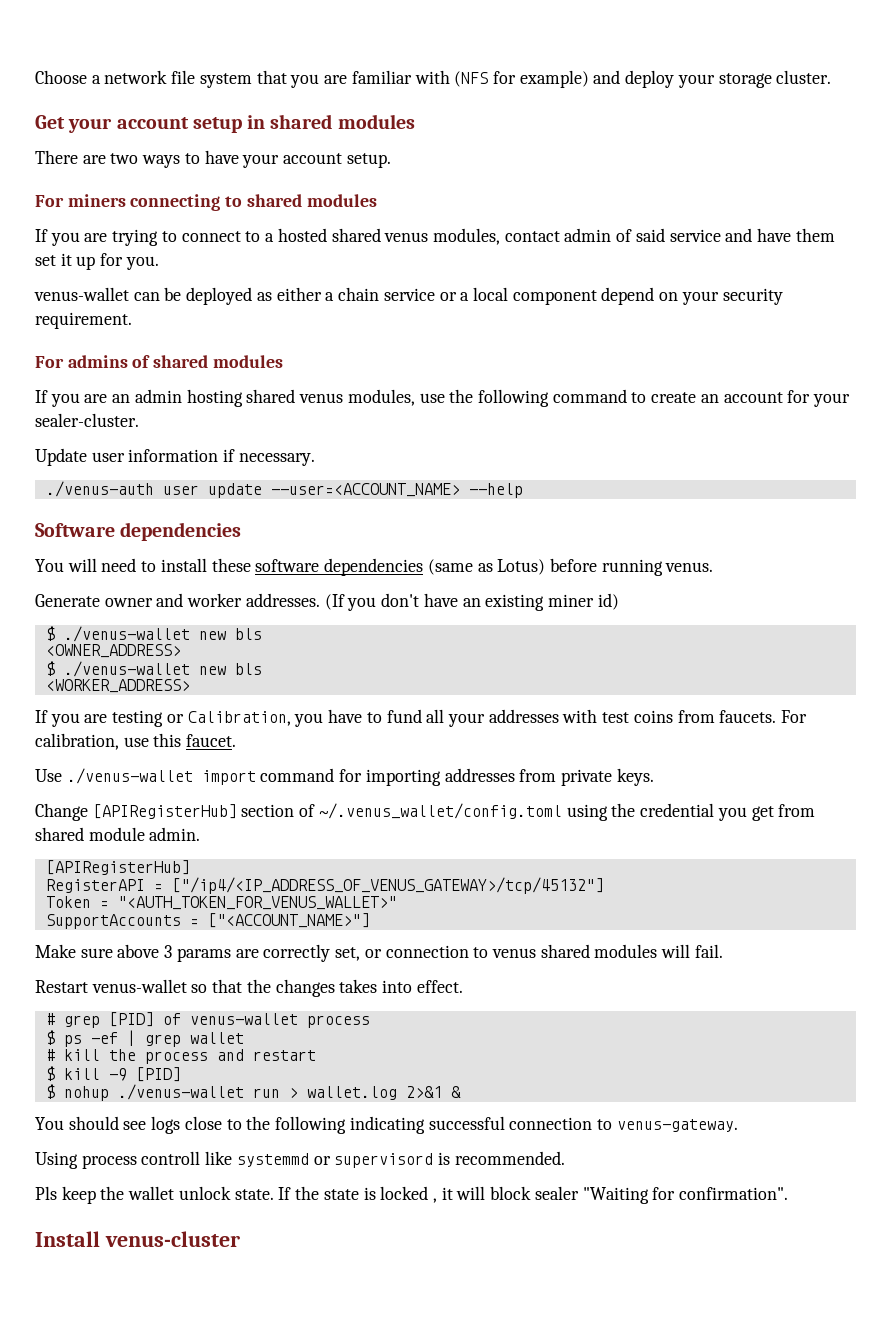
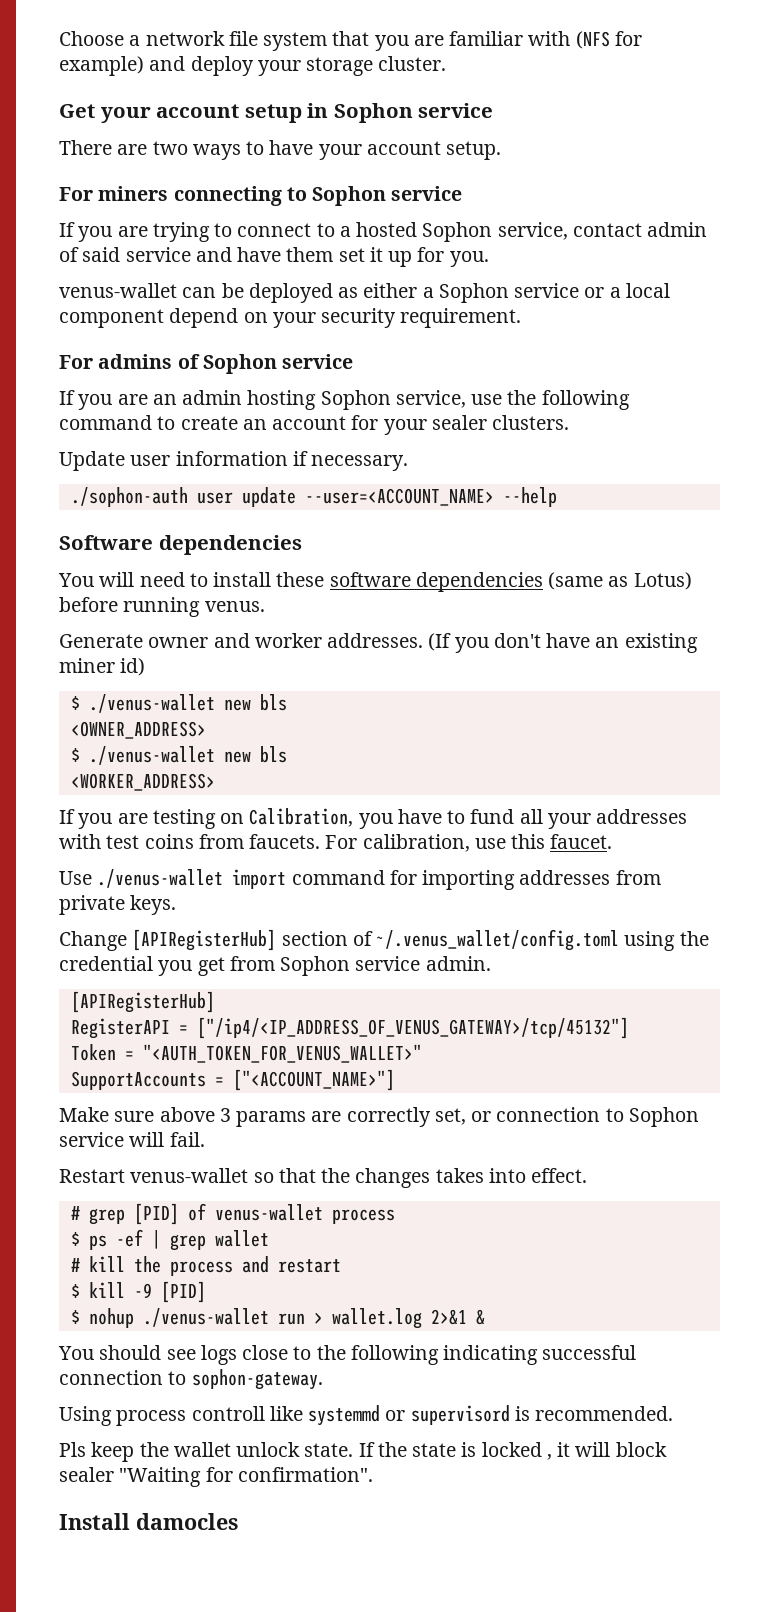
- Get your account setup in shared modules
+ Get your account setup in Sophon service
- For miners connecting to shared modules
+ For miners connecting to Sophon service
- If you are trying to connect to a hosted shared venus modules, contact admin of said service and have them set it up for you.
+ If you are trying to connect to a hosted Sophon service, contact admin of said service and have them set it up for you.
- venus-wallet can be deployed as either a chain service or a local component depend on your security requirement.
+ venus-wallet can be deployed as either a Sophon service or a local component depend on your security requirement.
- For admins of shared modules
+ For admins of Sophon service
- If you are an admin hosting shared venus modules, use the following command to create an account for your sealer-cluster.
+ If you are an admin hosting Sophon service, use the following command to create an account for your sealer clusters.
- ./venus-auth user update --user=<ACCOUNT_NAME> --help
+ ./sophon-auth user update --user=<ACCOUNT_NAME> --help
- If you are testing or Calibration, you have to fund all your addresses with test coins from faucets.
+ If you are testing on Calibration, you have to fund all your addresses with test coins from faucets.
- Change [APIRegisterHub] section of ~/.venus_wallet/config.toml using the credential you get from shared module admin.
+ Change [APIRegisterHub] section of ~/.venus_wallet/config.toml using the credential you get from Sophon service admin.
- Make sure above 3 params are correctly set, or connection to venus shared modules will fail.
+ Make sure above 3 params are correctly set, or connection to Sophon service will fail.
- You should see logs close to the following indicating successful connection to venus-gateway.
+ You should see logs close to the following indicating successful connection to sophon-gateway.
- Install venus-cluster
+ Install damocles

